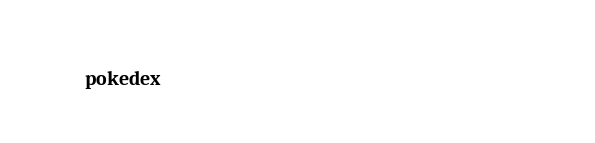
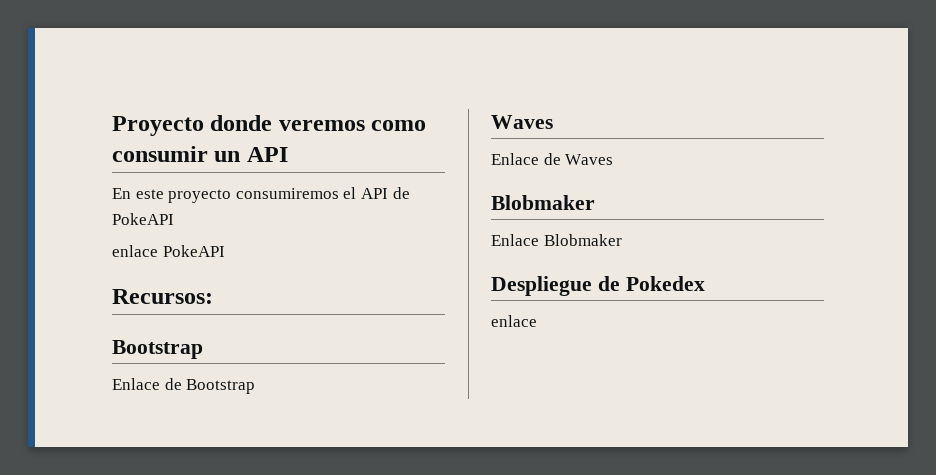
- pokedex
+ Proyecto donde veremos como consumir un API
+ En este proyecto consumiremos el API de PokeAPI
+ enlace PokeAPI
+ Recursos:
+ Bootstrap
+ Enlace de Bootstrap
+ Waves
+ Enlace de Waves
+ Blobmaker
+ Enlace Blobmaker
+ Despliegue de Pokedex
+ enlace

